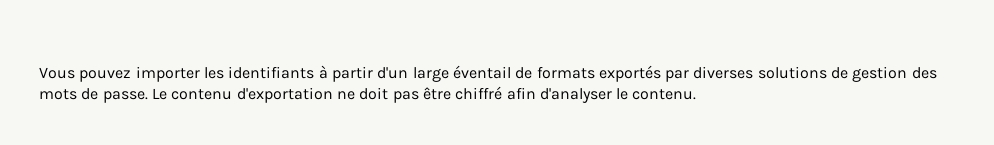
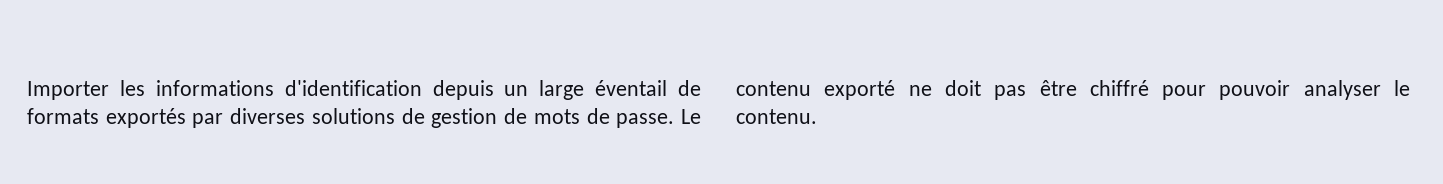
- Vous pouvez importer les identifiants à partir d'un large éventail de formats exportés par diverses solutions de gestion des mots de passe.
+ Importer les informations d'identification depuis un large éventail de formats exportés par diverses solutions de gestion de mots de passe.
- Le contenu d'exportation ne doit pas être chiffré afin d'analyser le contenu.
+ Le contenu exporté ne doit pas être chiffré pour pouvoir analyser le contenu.

